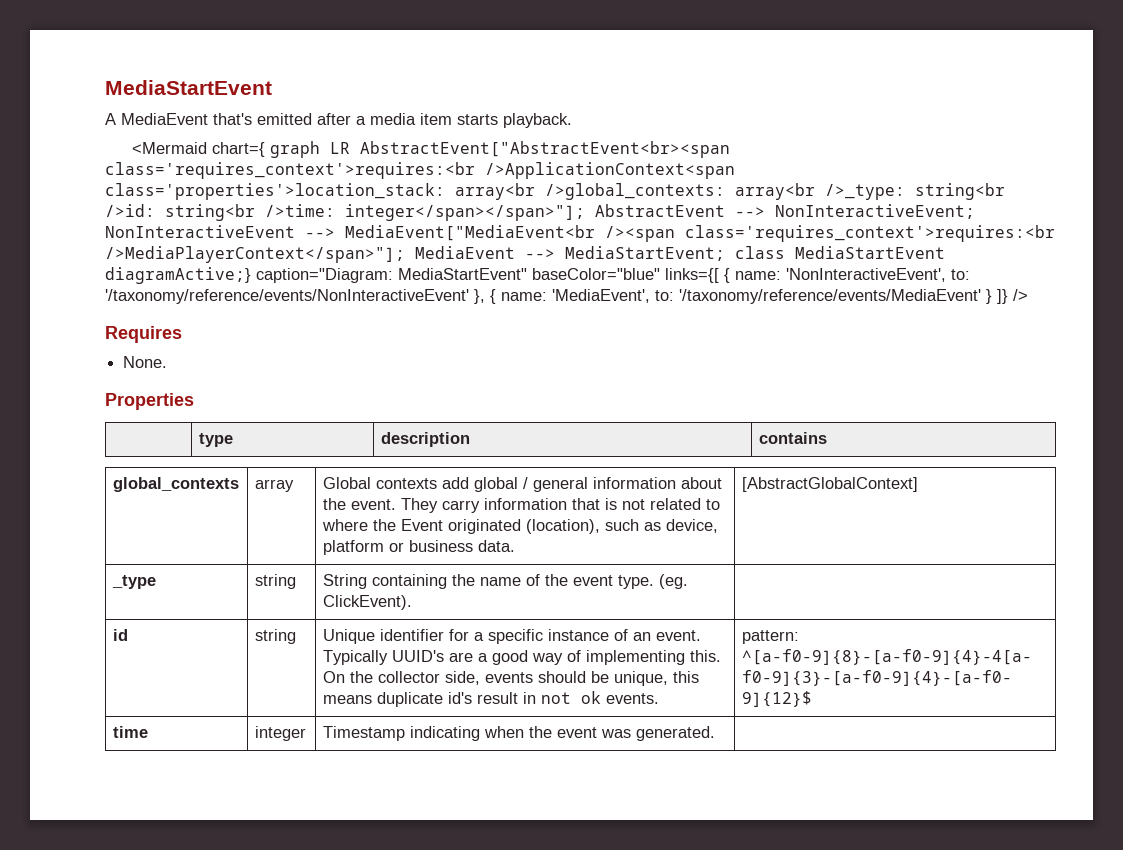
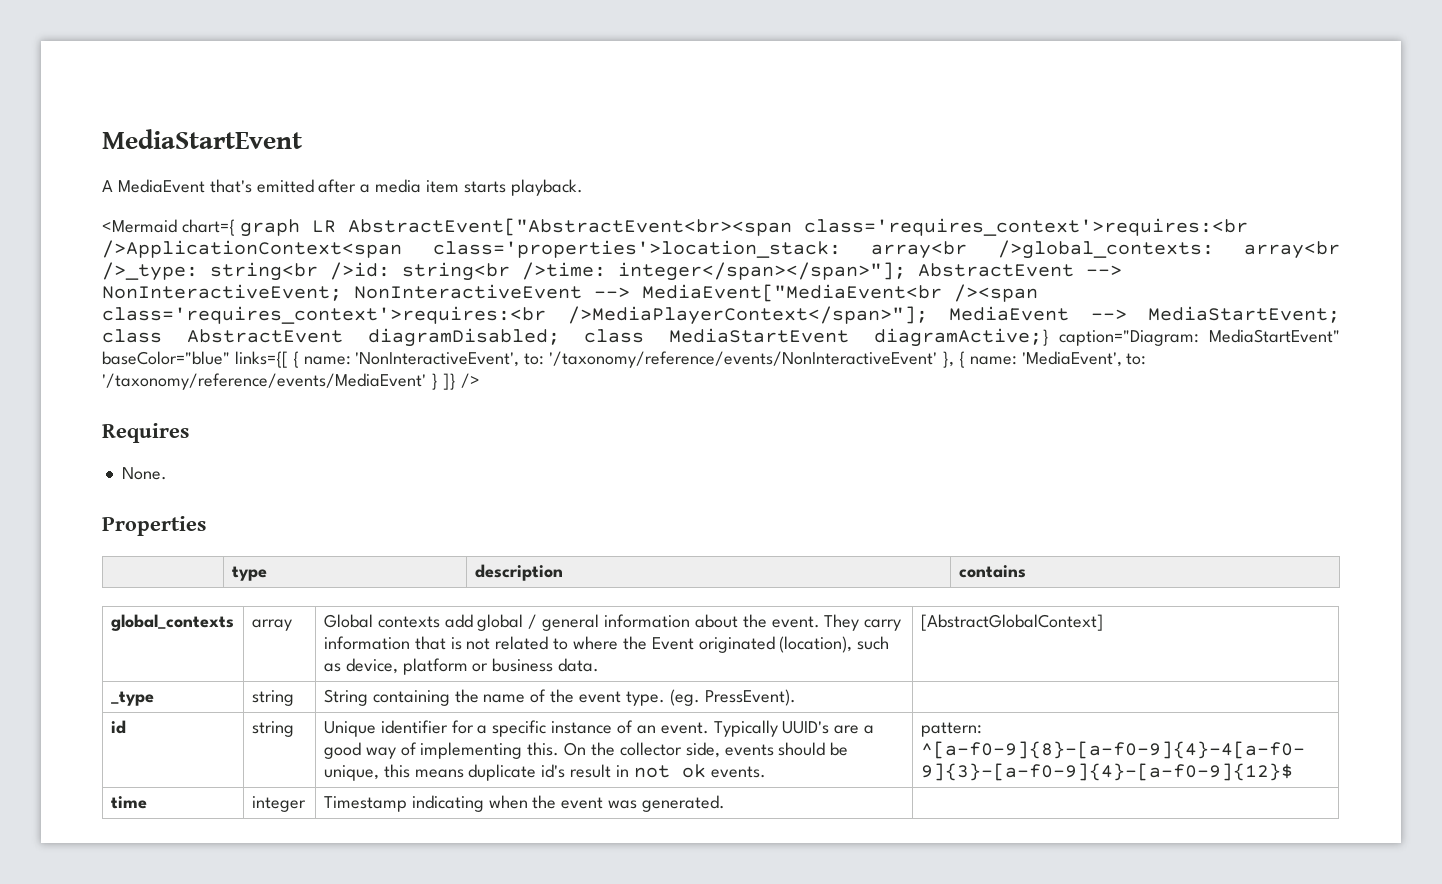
- <Mermaid chart={ graph LR AbstractEvent["AbstractEvent<br><span class='requires_context'>requires:<br />ApplicationContext<span class='properties'>location_stack: array<br />global_contexts: array<br />_type: string<br />id: string<br />time: integer</span></span>"]; AbstractEvent --> NonInteractiveEvent; NonInteractiveEvent --> MediaEvent["MediaEvent<br /><span class='requires_context'>requires:<br />MediaPlayerContext</span>"]; MediaEvent --> MediaStartEvent; class MediaStartEvent diagramActive;} caption="Diagram: MediaStartEvent" baseColor="blue" links={[ { name: 'NonInteractiveEvent', to: '/taxonomy/reference/events/NonInteractiveEvent' }, { name: 'MediaEvent', to: '/taxonomy/reference/events/MediaEvent' } ]} />
+ <Mermaid chart={ graph LR AbstractEvent["AbstractEvent<br><span class='requires_context'>requires:<br />ApplicationContext<span class='properties'>location_stack: array<br />global_contexts: array<br />_type: string<br />id: string<br />time: integer</span></span>"]; AbstractEvent --> NonInteractiveEvent; NonInteractiveEvent --> MediaEvent["MediaEvent<br /><span class='requires_context'>requires:<br />MediaPlayerContext</span>"]; MediaEvent --> MediaStartEvent; class AbstractEvent diagramDisabled; class MediaStartEvent diagramActive;} caption="Diagram: MediaStartEvent" baseColor="blue" links={[ { name: 'NonInteractiveEvent', to: '/taxonomy/reference/events/NonInteractiveEvent' }, { name: 'MediaEvent', to: '/taxonomy/reference/events/MediaEvent' } ]} />
- _type | string | String containing the name of the event type. (eg. ClickEvent). |
+ _type | string | String containing the name of the event type. (eg. PressEvent). |

